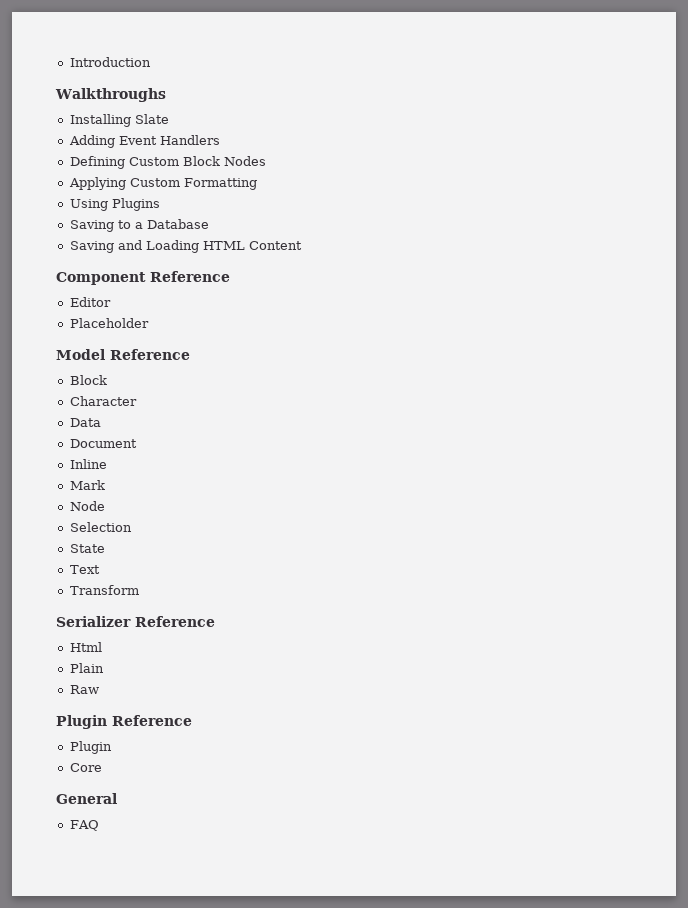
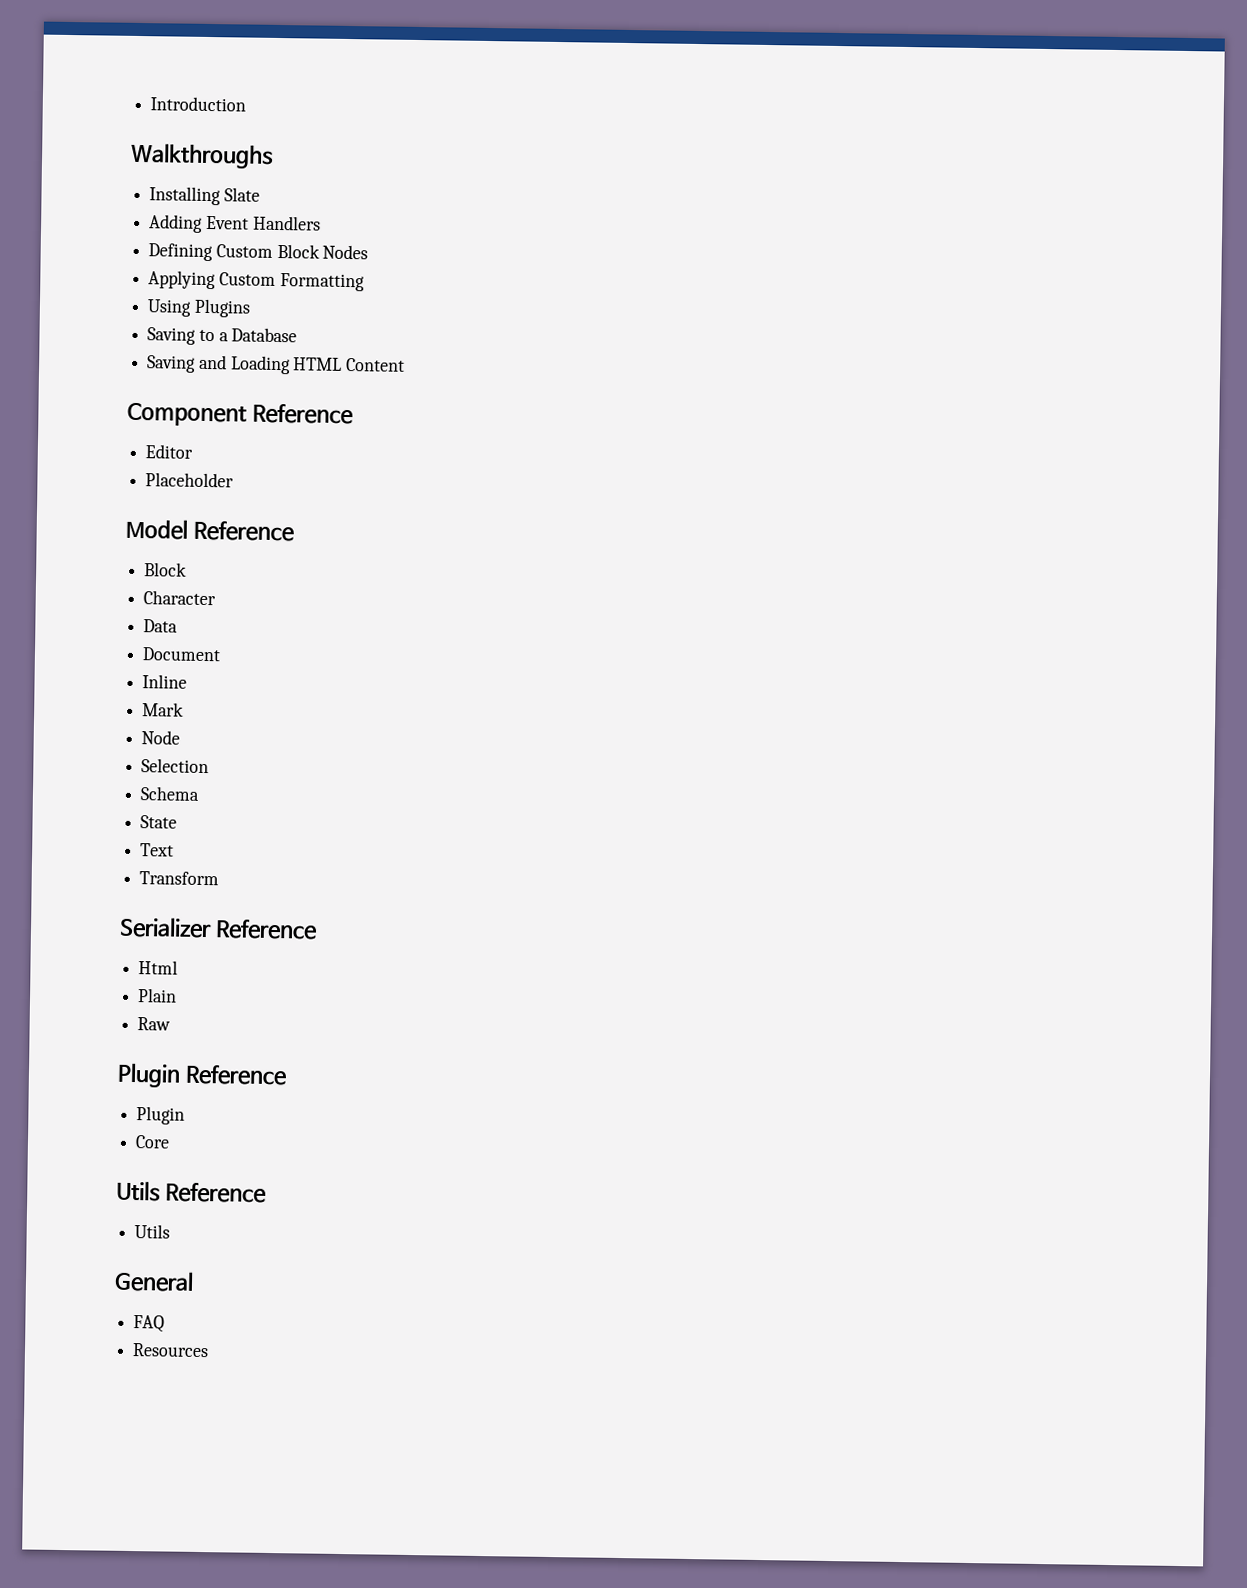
+ Schema
+ Utils Reference
+ Utils
+ Resources

